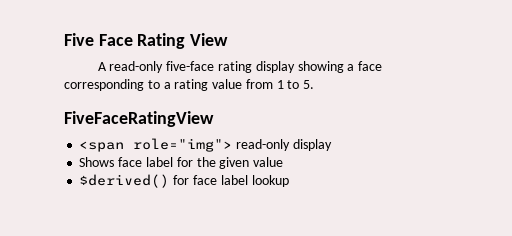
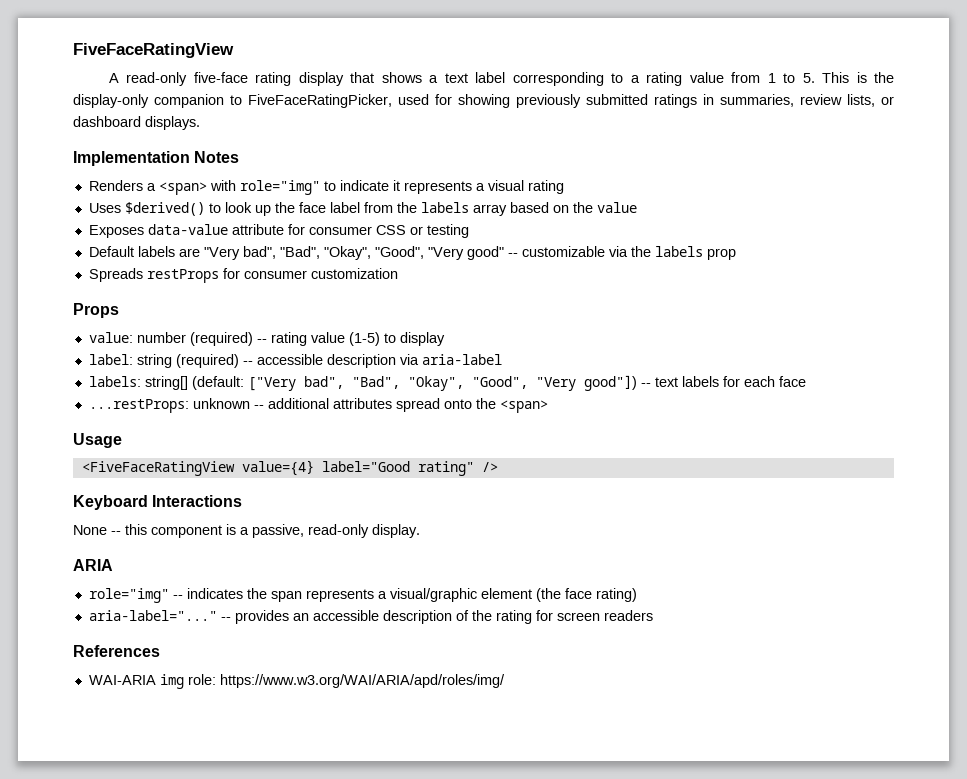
- Five Face Rating View
+ FiveFaceRatingView
- A read-only five-face rating display showing a face corresponding to a rating value from 1 to 5.
- FiveFaceRatingView
- <span role="img"> read-only display
- Shows face label for the given value
- $derived() for face label lookup
+ A read-only five-face rating display that shows a text label corresponding to a rating value from 1 to 5. This is the display-only companion to FiveFaceRatingPicker, used for showing previously submitted ratings in summaries, review lists, or dashboard displays.
+ Implementation Notes
+ Renders a <span> with role="img" to indicate it represents a visual rating
+ Uses $derived() to look up the face label from the labels array based on the value
+ Exposes data-value attribute for consumer CSS or testing
+ Default labels are "Very bad", "Bad", "Okay", "Good", "Very good" -- customizable via the labels prop
+ Spreads restProps for consumer customization
+ Props
+ value: number (required) -- rating value (1-5) to display
+ label: string (required) -- accessible description via aria-label
+ labels: string[] (default: ["Very bad", "Bad", "Okay", "Good", "Very good"]) -- text labels for each face
+ ...restProps: unknown -- additional attributes spread onto the <span>
+ Usage
+ <FiveFaceRatingView value={4} label="Good rating" />
+ Keyboard Interactions
+ None -- this component is a passive, read-only display.
+ ARIA
+ role="img" -- indicates the span represents a visual/graphic element (the face rating)
+ aria-label="..." -- provides an accessible description of the rating for screen readers
+ References
+ WAI-ARIA img role: https://www.w3.org/WAI/ARIA/apd/roles/img/

